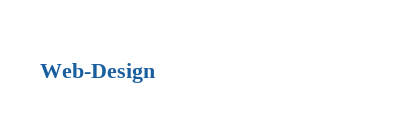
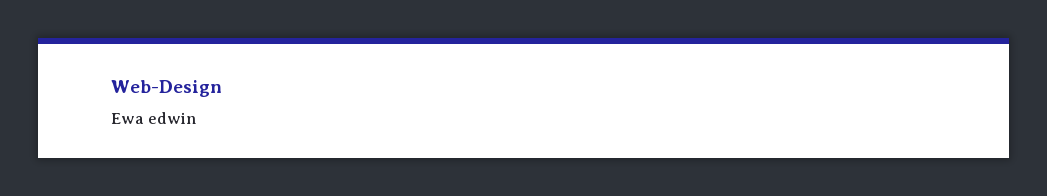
+ Ewa edwin

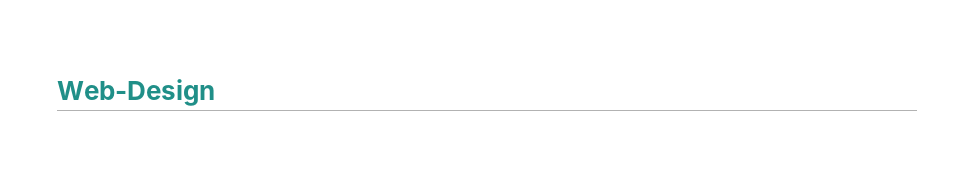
- Ewa edwin

